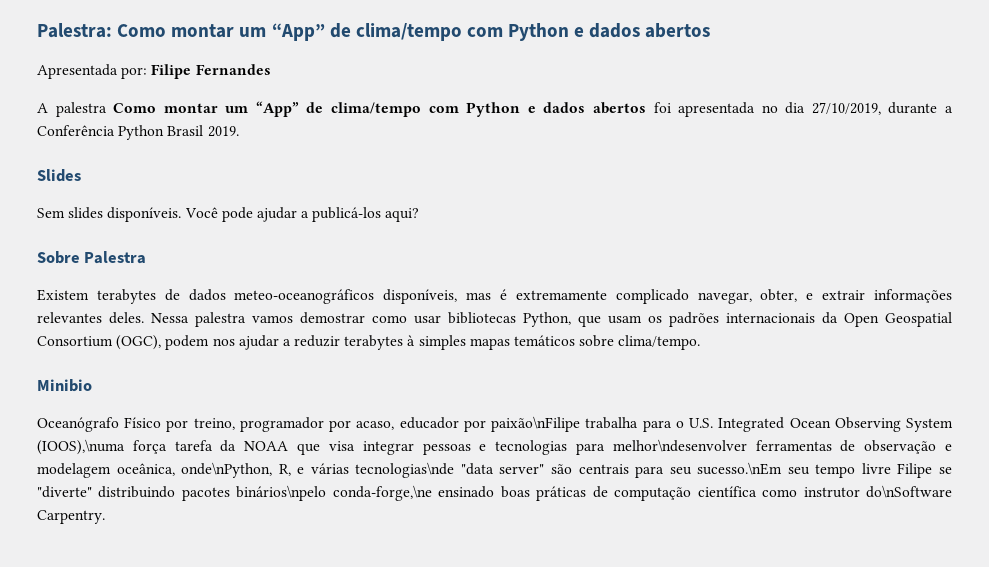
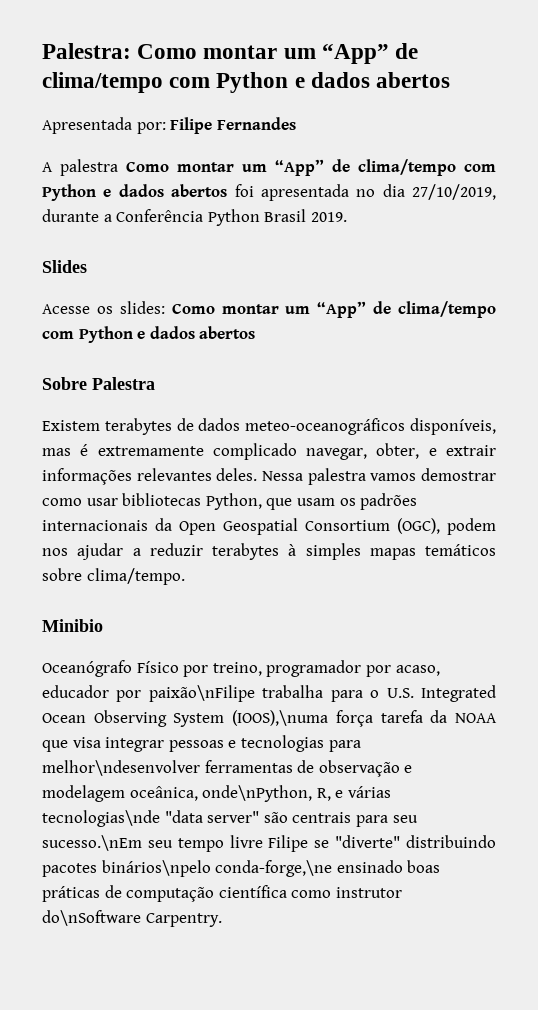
- Sem slides disponíveis. Você pode ajudar a publicá-los aqui?
+ Acesse os slides: Como montar um “App” de clima/tempo com Python e dados abertos

